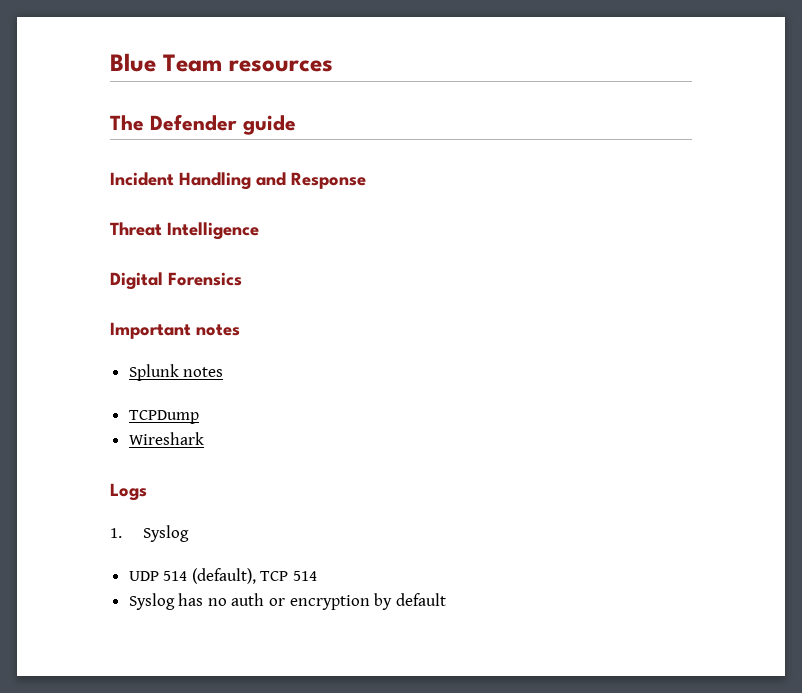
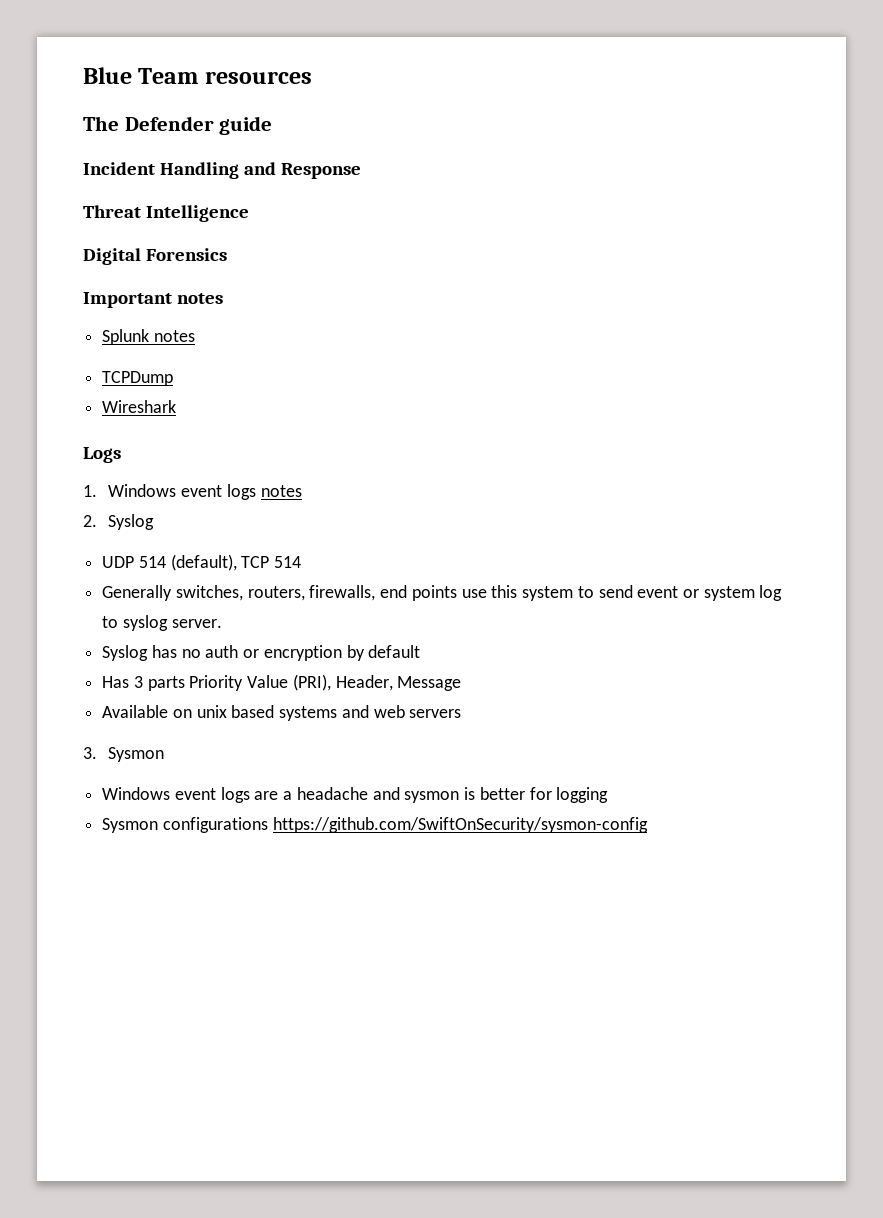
- 1. Syslog
+ 1. Windows event logs notes
+ 2. Syslog
+ Generally switches, routers, firewalls, end points use this system to send event or system log to syslog server.
+ Has 3 parts Priority Value (PRI), Header, Message
+ Available on unix based systems and web servers
+ 3. Sysmon
+ Windows event logs are a headache and sysmon is better for logging
+ Sysmon configurations https://github.com/SwiftOnSecurity/sysmon-config

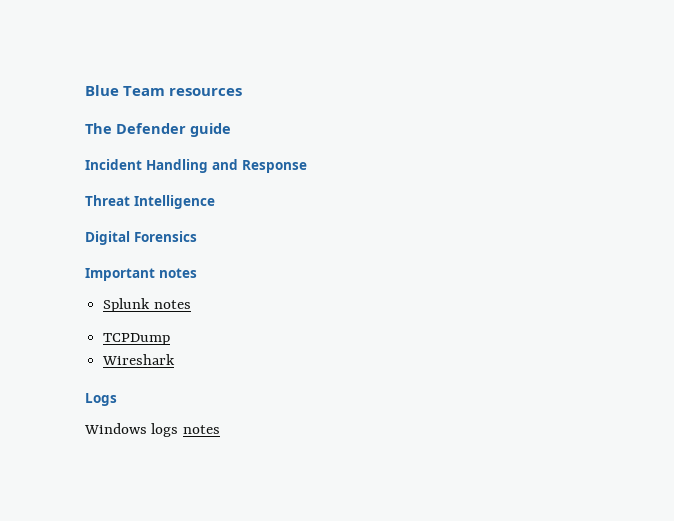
- 1. Windows event logs notes
+ Windows logs notes
- 2. Syslog
- UDP 514 (default), TCP 514
- Generally switches, routers, firewalls, end points use this system to send event or system log to syslog server.
- Syslog has no auth or encryption by default
- Has 3 parts Priority Value (PRI), Header, Message
- Available on unix based systems and web servers
- 3. Sysmon
- Windows event logs are a headache and sysmon is better for logging
- Sysmon configurations https://github.com/SwiftOnSecurity/sysmon-config

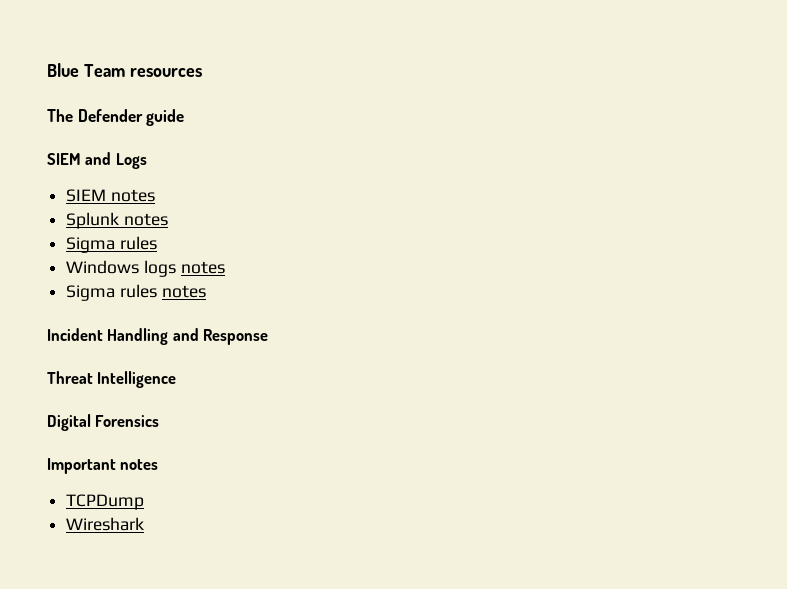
+ SIEM and Logs
+ SIEM notes
+ Splunk notes
+ Sigma rules
+ Windows logs notes
+ Sigma rules notes
- Splunk notes
- Logs
- Windows logs notes

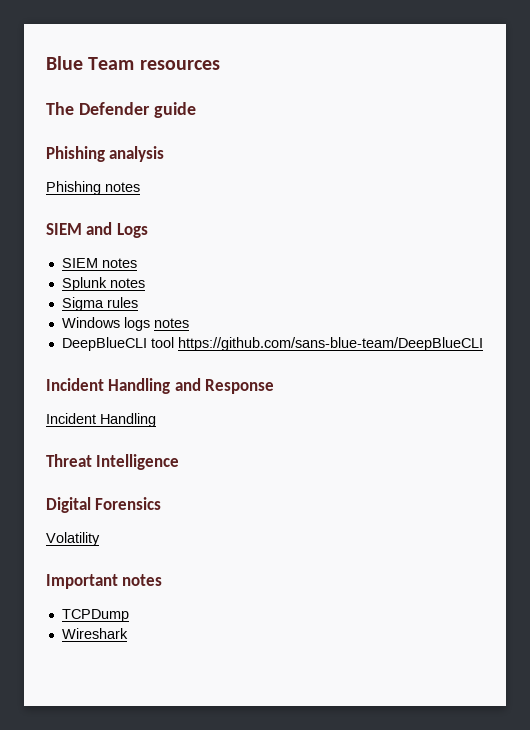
+ Phishing analysis
+ Phishing notes
- Sigma rules notes
+ DeepBlueCLI tool https://github.com/sans-blue-team/DeepBlueCLI
  Incident Handling and Response
+ Incident Handling
+ Volatility

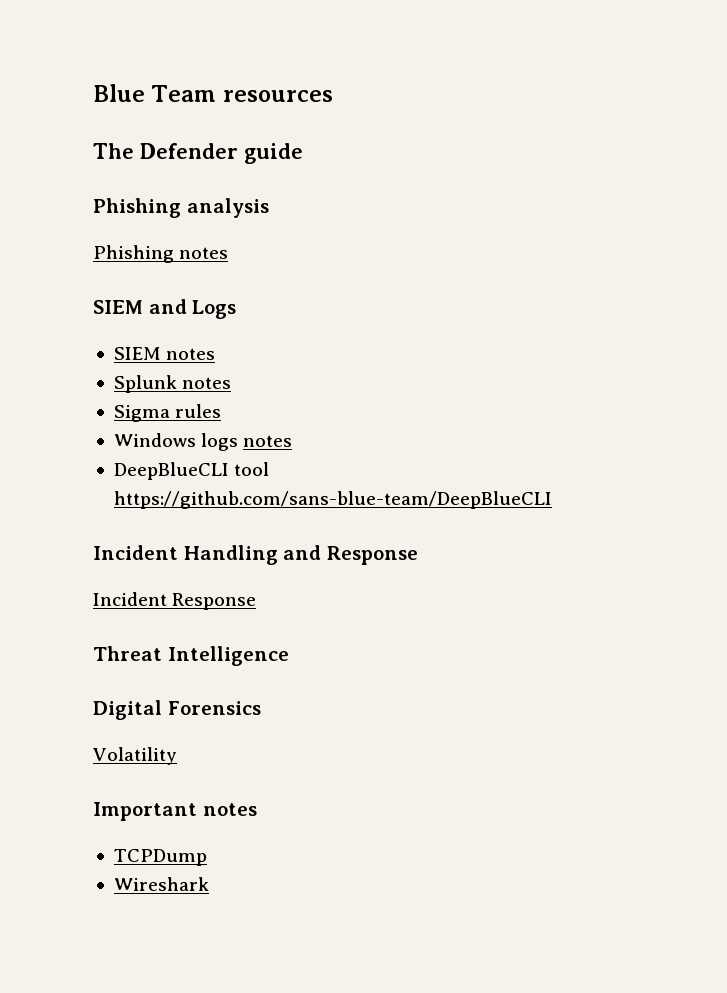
  Incident Handling and Response
- Incident Handling
+ Incident Response

